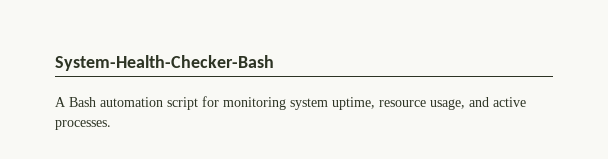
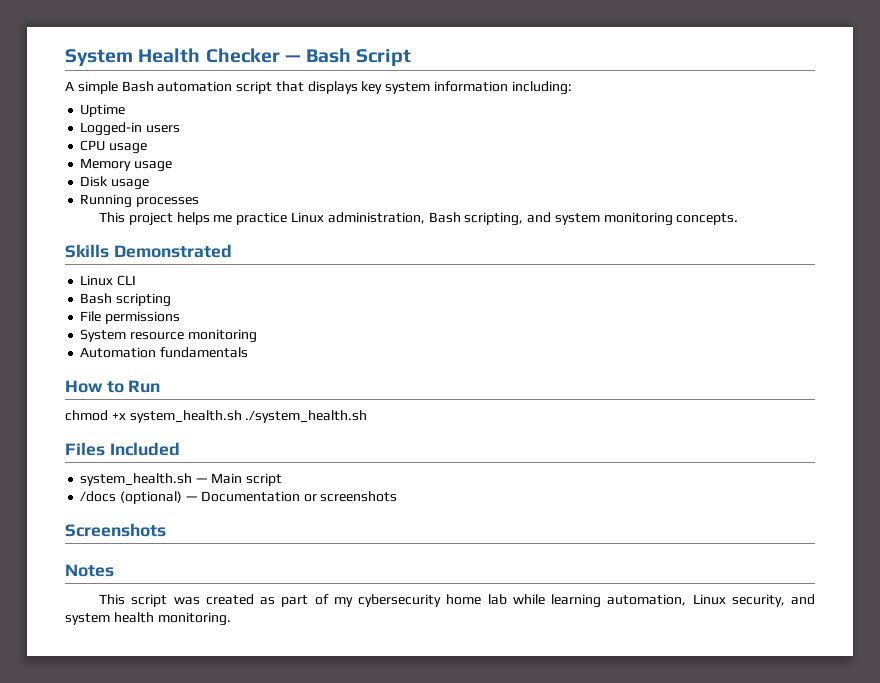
- System-Health-Checker-Bash
+ System Health Checker — Bash Script
- A Bash automation script for monitoring system uptime, resource usage, and active processes.
+ A simple Bash automation script that displays key system information including:
+ Uptime
+ Logged-in users
+ CPU usage
+ Memory usage
+ Disk usage
+ Running processes
+ This project helps me practice Linux administration, Bash scripting, and system monitoring concepts.
+ Skills Demonstrated
+ Linux CLI
+ Bash scripting
+ File permissions
+ System resource monitoring
+ Automation fundamentals
+ How to Run
+ chmod +x system_health.sh ./system_health.sh
+ Files Included
+ system_health.sh — Main script
+ /docs (optional) — Documentation or screenshots
+ Screenshots
+ Notes
+ This script was created as part of my cybersecurity home lab while learning automation, Linux security, and system health monitoring.

